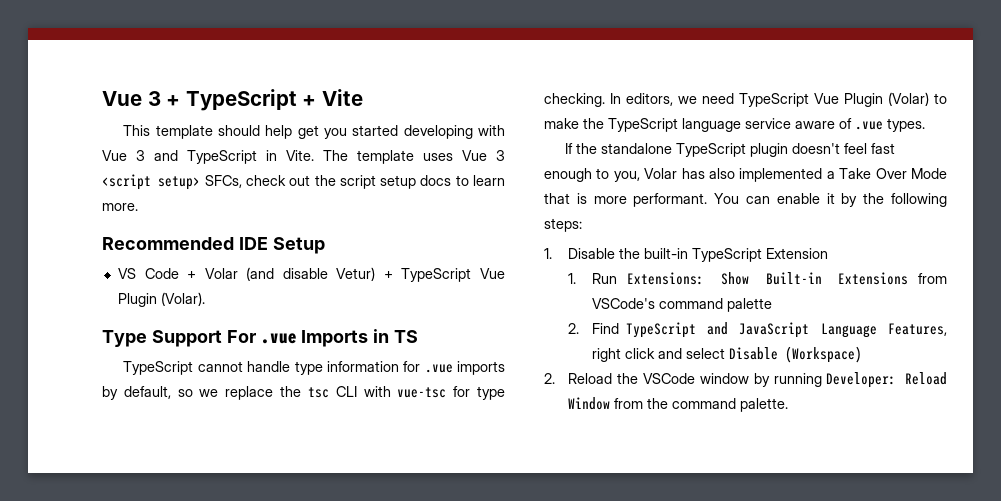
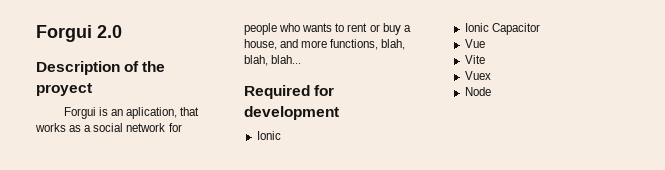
- Vue 3 + TypeScript + Vite
- This template should help get you started developing with Vue 3 and TypeScript in Vite. The template uses Vue 3 <script setup> SFCs, check out the script setup docs to learn more.
- Recommended IDE Setup
- VS Code + Volar (and disable Vetur) + TypeScript Vue Plugin (Volar).
- Type Support For .vue Imports in TS
- TypeScript cannot handle type information for .vue imports by default, so we replace the tsc CLI with vue-tsc for type checking. In editors, we need TypeScript Vue Plugin (Volar) to make the TypeScript language service aware of .vue types.
- If the standalone TypeScript plugin doesn't feel fast enough to you, Volar has also implemented a Take Over Mode that is more performant. You can enable it by the following steps:
- 1. Disable the built-in TypeScript Extension
- 1. Run Extensions: Show Built-in Extensions from VSCode's command palette
- 2. Find TypeScript and JavaScript Language Features, right click and select Disable (Workspace)
- 2. Reload the VSCode window by running Developer: Reload Window from the command palette.
+ Forgui 2.0
+ Description of the proyect
+ Forgui is an aplication, that works as a social network for people who wants to rent or buy a house, and more functions, blah, blah, blah...
+ Required for development
+ Ionic
+ Ionic Capacitor
+ Vue
+ Vite
+ Vuex
+ Node

